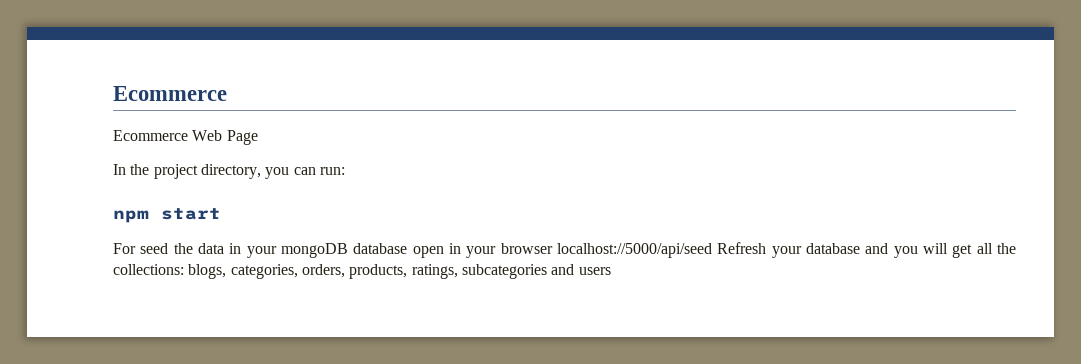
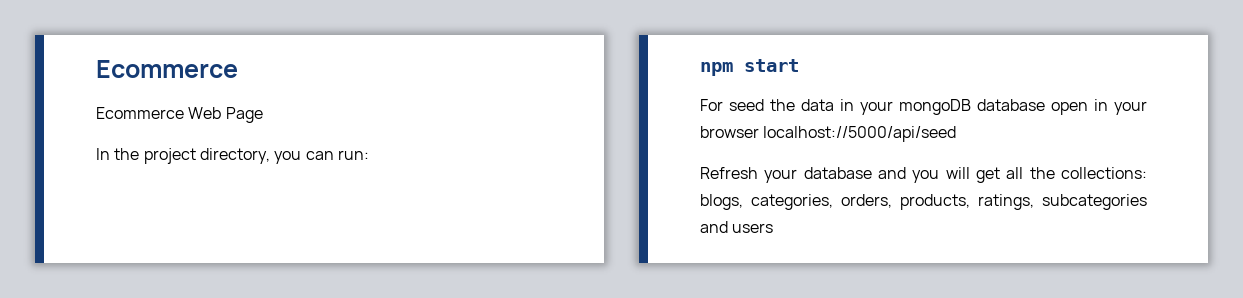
- For seed the data in your mongoDB database open in your browser localhost://5000/api/seed Refresh your database and you will get all the collections: blogs, categories, orders, products, ratings, subcategories and users
+ For seed the data in your mongoDB database open in your browser localhost://5000/api/seed
+ Refresh your database and you will get all the collections: blogs, categories, orders, products, ratings, subcategories and users

